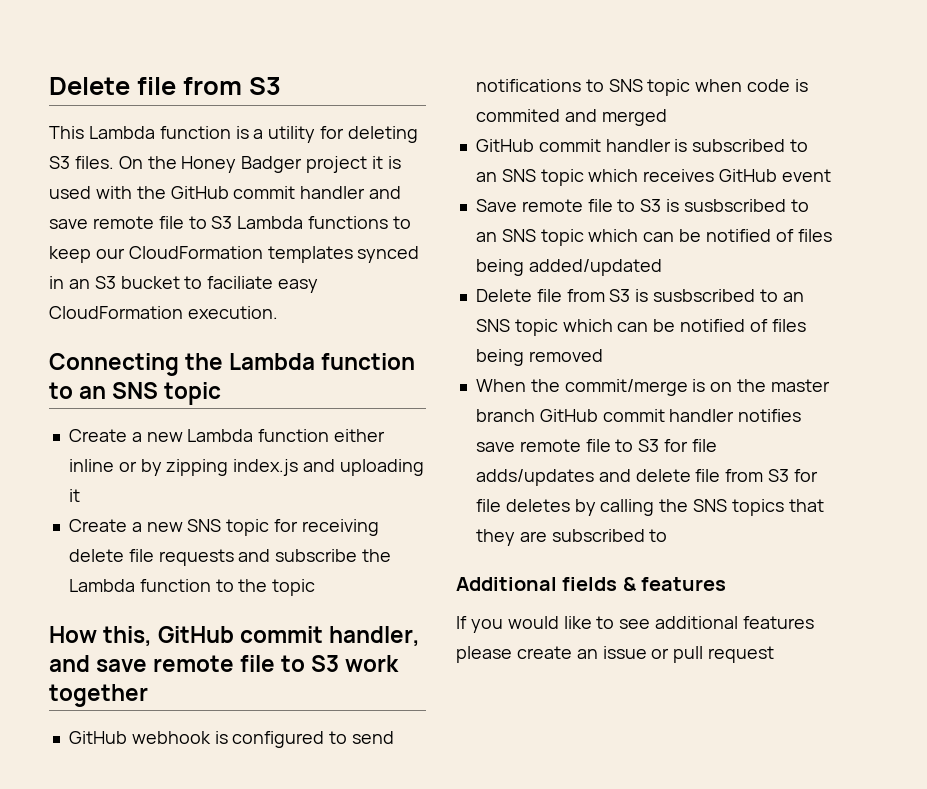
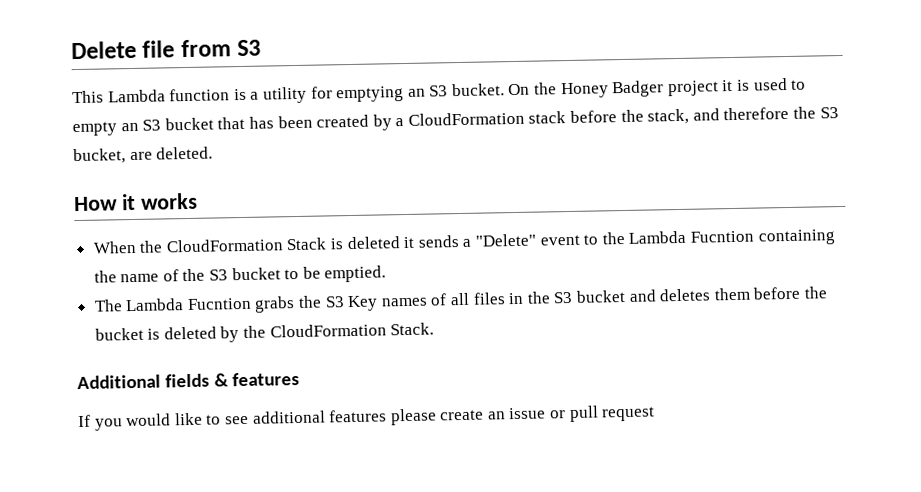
- This Lambda function is a utility for deleting S3 files.
+ This Lambda function is a utility for emptying an S3 bucket.
- On the Honey Badger project it is used with the GitHub commit handler and save remote file to S3 Lambda functions to keep our CloudFormation templates synced in an S3 bucket to faciliate easy CloudFormation execution.
- Connecting the Lambda function to an SNS topic
- Create a new Lambda function either inline or by zipping index.js and uploading it
- Create a new SNS topic for receiving delete file requests and subscribe the Lambda function to the topic
- How this, GitHub commit handler, and save remote file to S3 work together
- GitHub webhook is configured to send notifications to SNS topic when code is commited and merged
- GitHub commit handler is subscribed to an SNS topic which receives GitHub event
- Save remote file to S3 is susbscribed to an SNS topic which can be notified of files being added/updated
- Delete file from S3 is susbscribed to an SNS topic which can be notified of files being removed
- When the commit/merge is on the master branch GitHub commit handler notifies save remote file to S3 for file adds/updates and delete file from S3 for file deletes by calling the SNS topics that they are subscribed to
+ On the Honey Badger project it is used to empty an S3 bucket that has been created by a CloudFormation stack before the stack, and therefore the S3 bucket, are deleted.
+ How it works
+ When the CloudFormation Stack is deleted it sends a "Delete" event to the Lambda Fucntion containing the name of the S3 bucket to be emptied.
+ The Lambda Fucntion grabs the S3 Key names of all files in the S3 bucket and deletes them before the bucket is deleted by the CloudFormation Stack.

